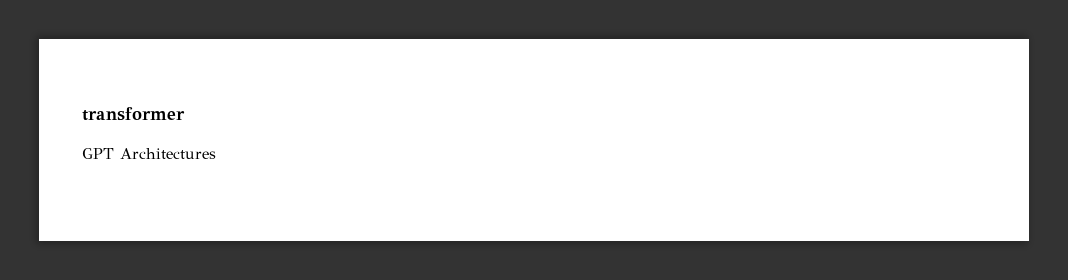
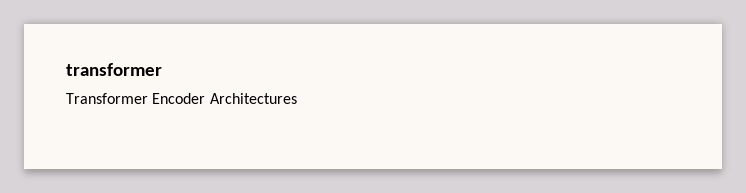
- GPT Architectures
+ Transformer Encoder Architectures

